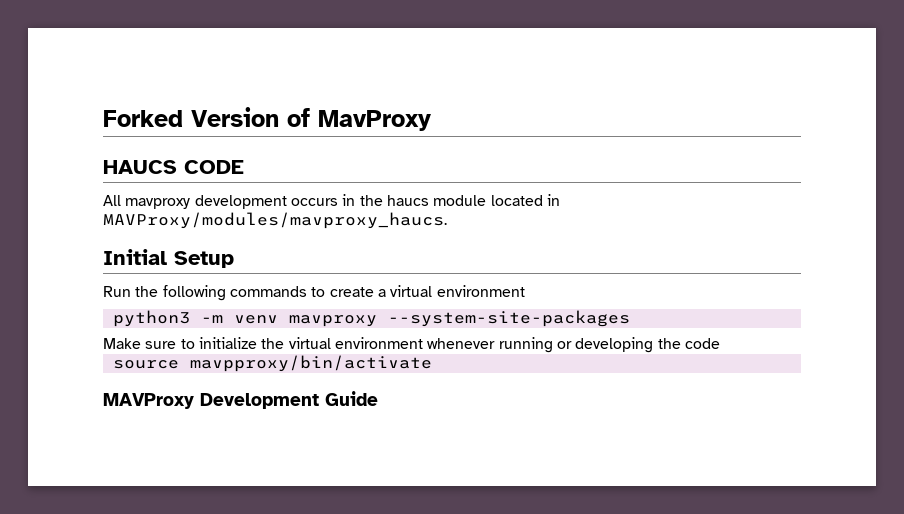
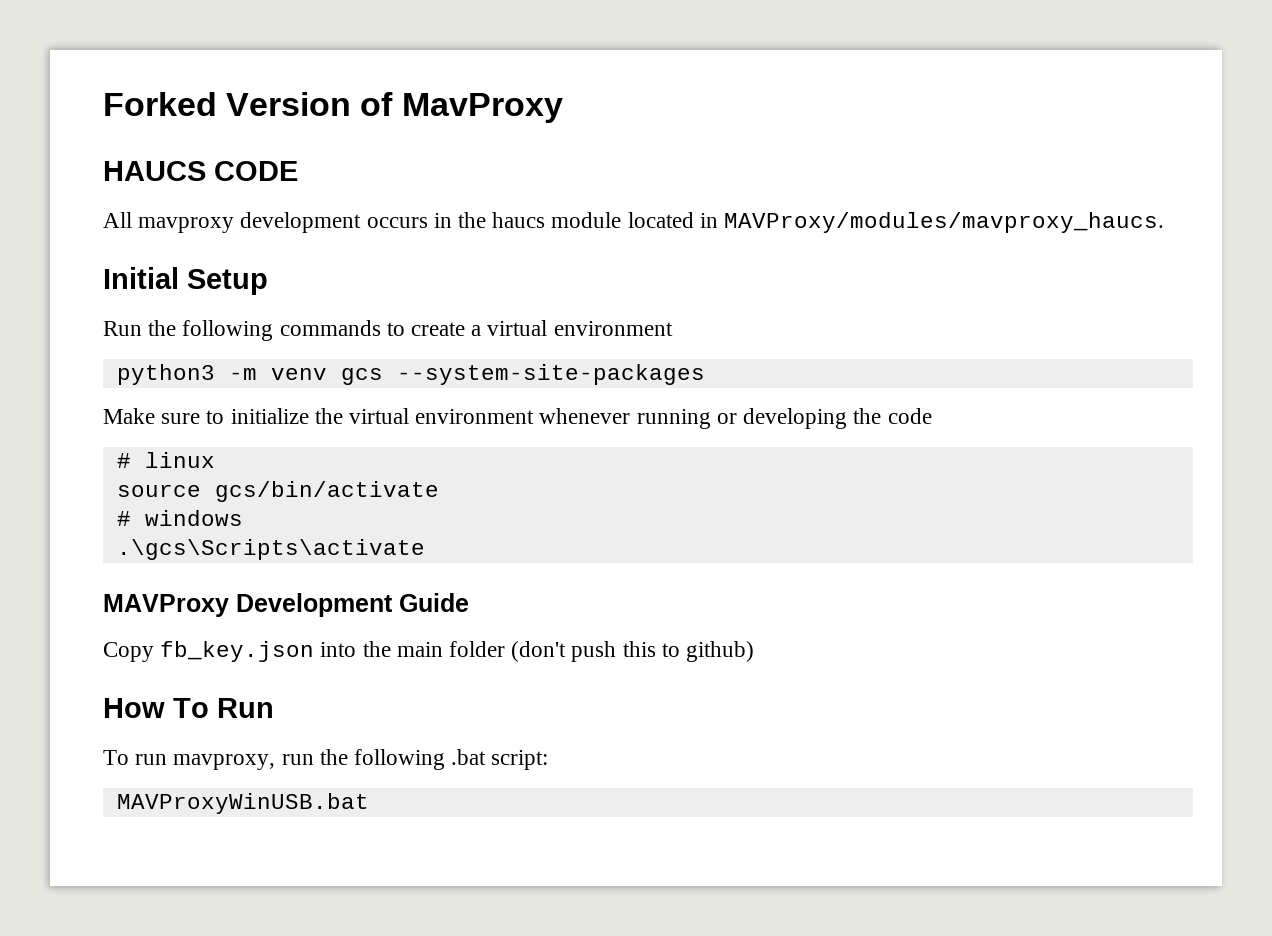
- python3 -m venv mavproxy --system-site-packages
+ python3 -m venv gcs --system-site-packages
+ # linux
- source mavpproxy/bin/activate
+ source gcs/bin/activate
+ # windows
+ .\gcs\Scripts\activate
+ Copy fb_key.json into the main folder (don't push this to github)
+ How To Run
+ To run mavproxy, run the following .bat script:
+ MAVProxyWinUSB.bat

